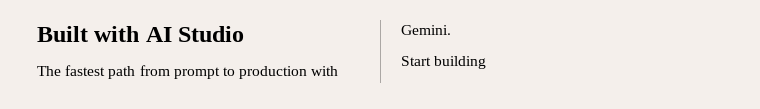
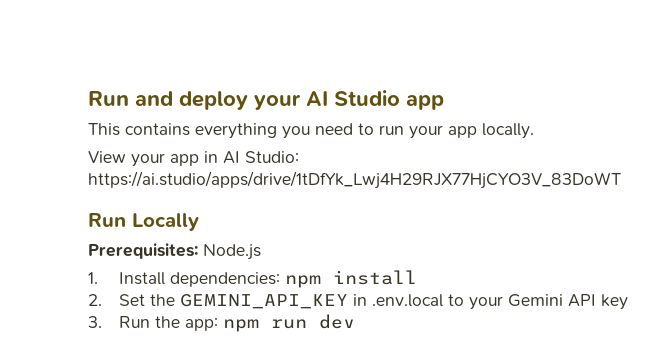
- Built with AI Studio
- The fastest path from prompt to production with Gemini.
- Start building
+ Run and deploy your AI Studio app
+ This contains everything you need to run your app locally.
+ View your app in AI Studio: https://ai.studio/apps/drive/1tDfYk_Lwj4H29RJX77HjCYO3V_83DoWT
+ Run Locally
+ Prerequisites: Node.js
+ 1. Install dependencies: npm install
+ 2. Set the GEMINI_API_KEY in .env.local to your Gemini API key
+ 3. Run the app: npm run dev

